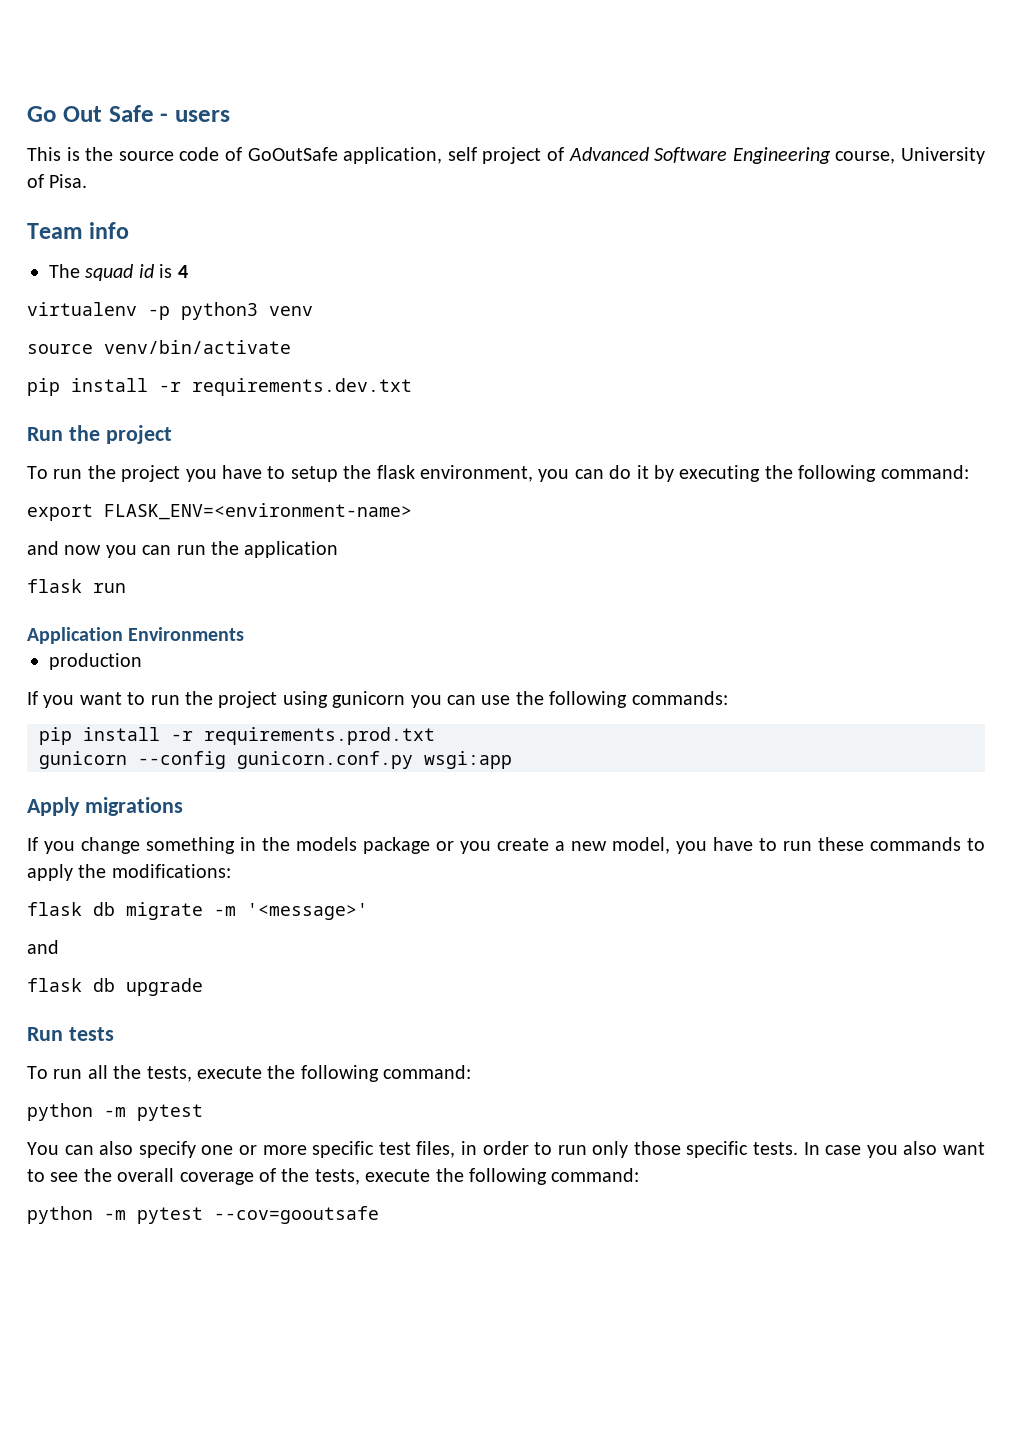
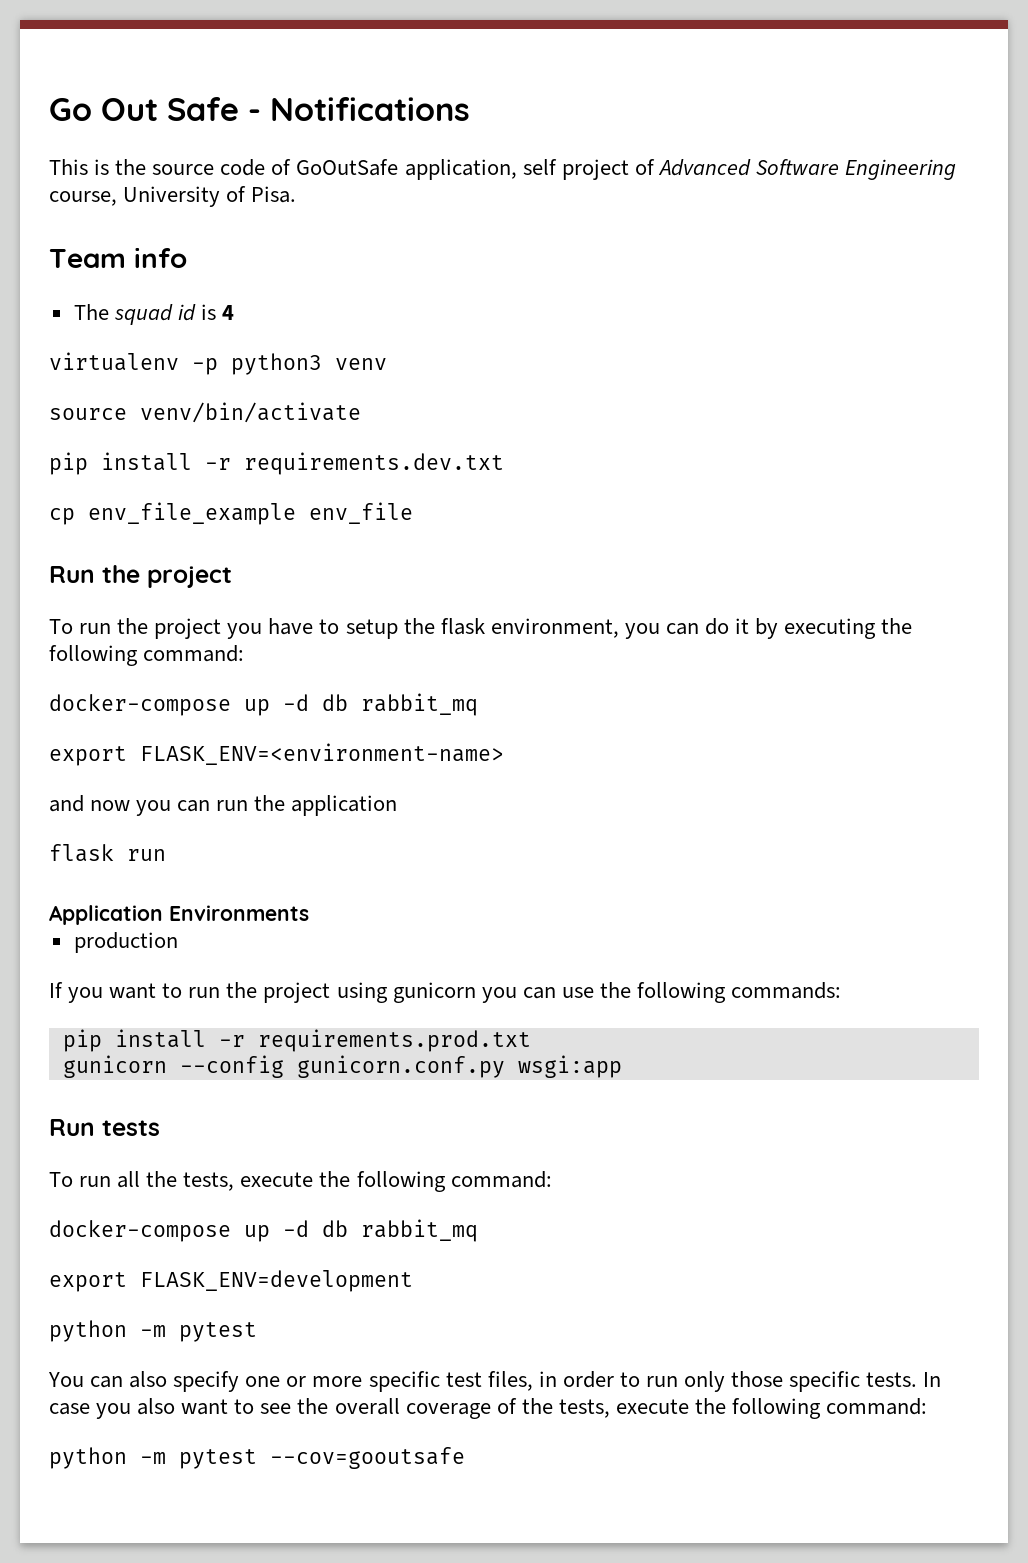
- Go Out Safe - users
+ Go Out Safe - Notifications
+ cp env_file_example env_file
  To run the project you have to setup the flask environment, you can do it by executing the following command:
+ docker-compose up -d db rabbit_mq
- Apply migrations
- If you change something in the models package or you create a new model, you have to run these commands to apply the modifications:
- flask db migrate -m '<message>'
- and
- flask db upgrade
  To run all the tests, execute the following command:
+ docker-compose up -d db rabbit_mq
+ export FLASK_ENV=development

